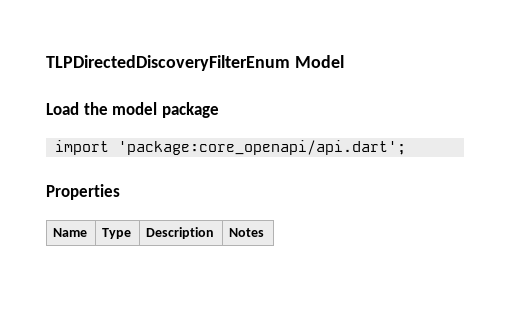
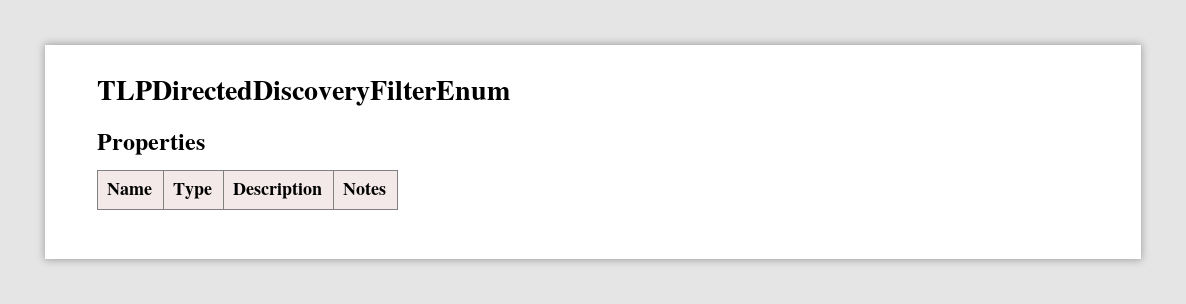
- TLPDirectedDiscoveryFilterEnum Model
- Load the model package
- import 'package:core_openapi/api.dart';
+ TLPDirectedDiscoveryFilterEnum

